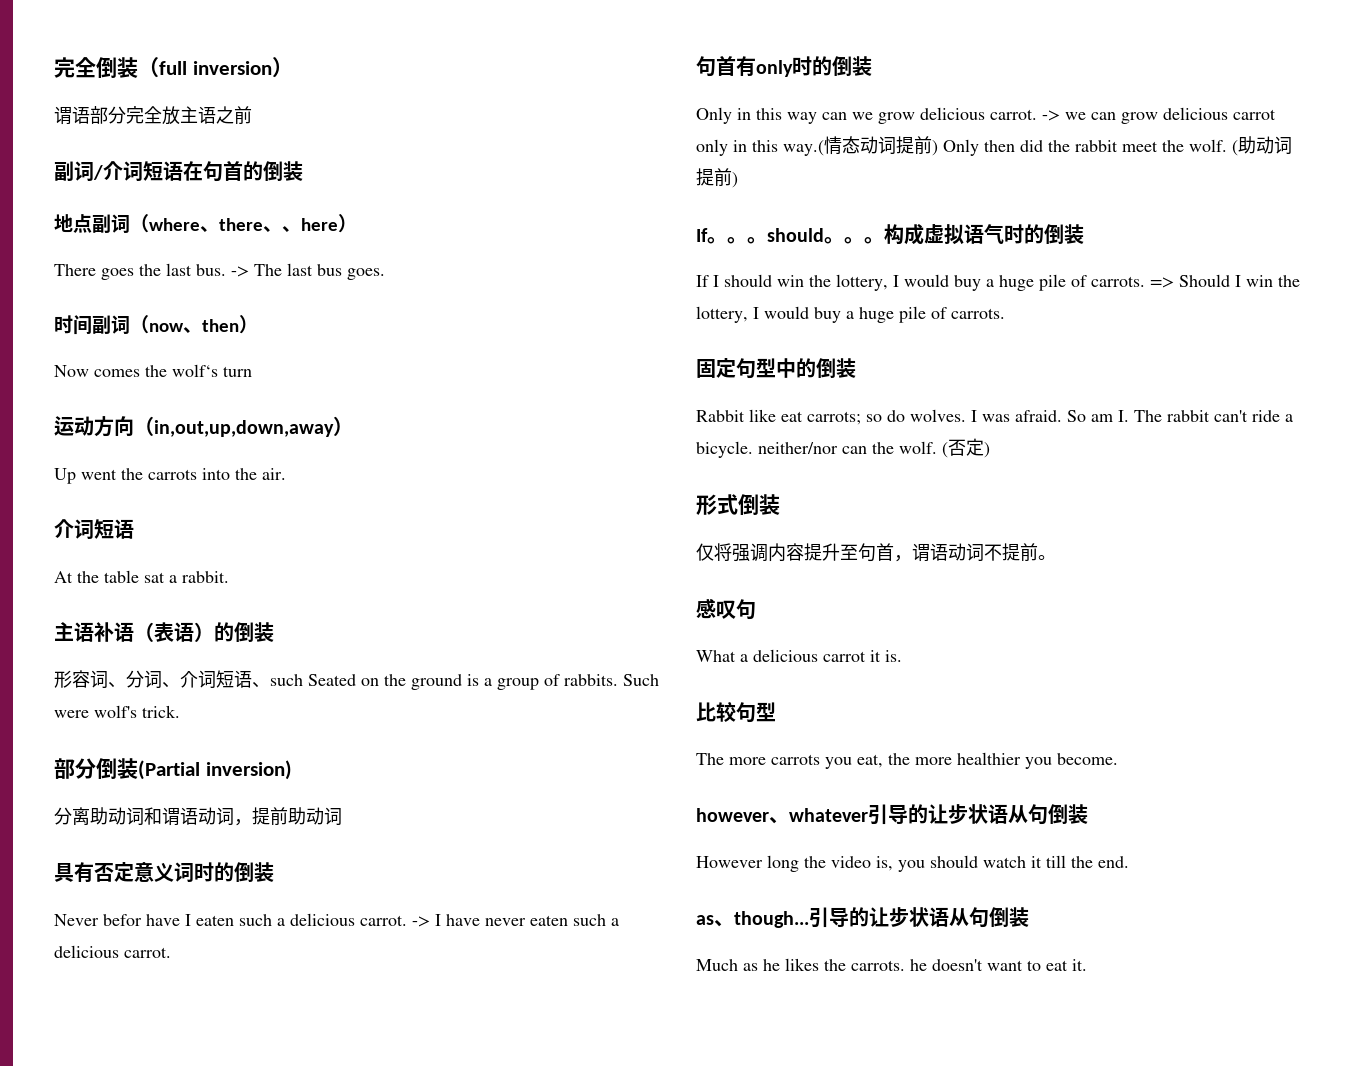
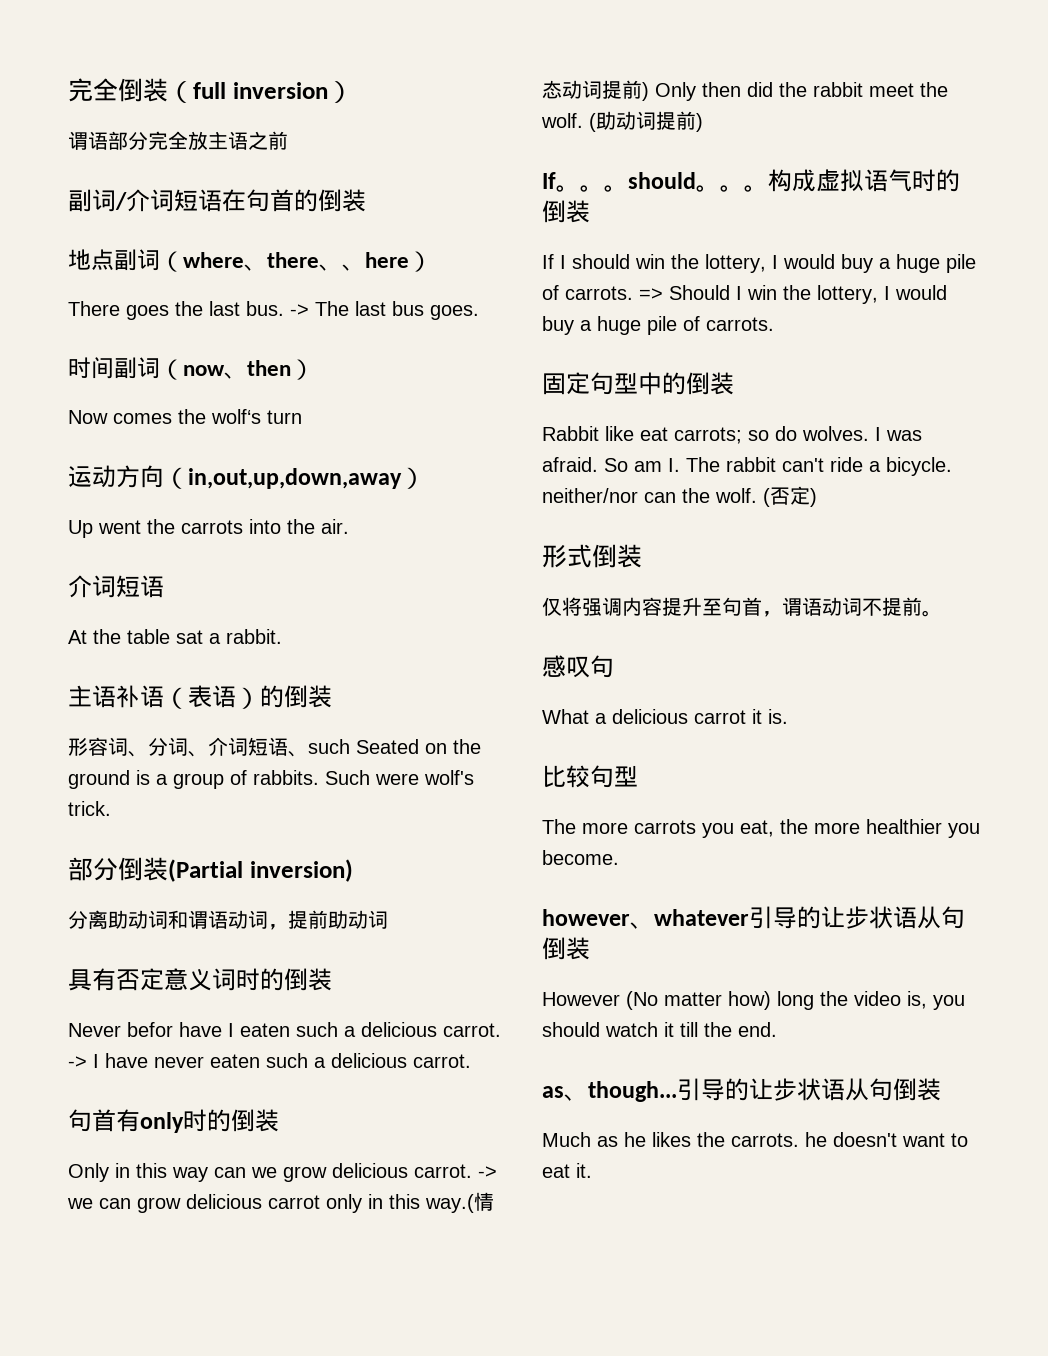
- However long the video is, you should watch it till the end.
+ However (No matter how) long the video is, you should watch it till the end.

